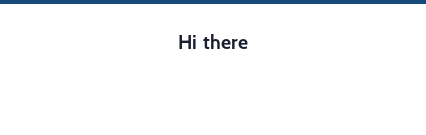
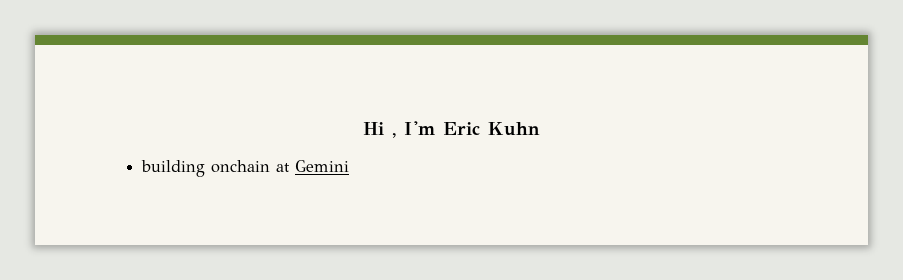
- Hi there
+ Hi , I'm Eric Kuhn
+ building onchain at Gemini

